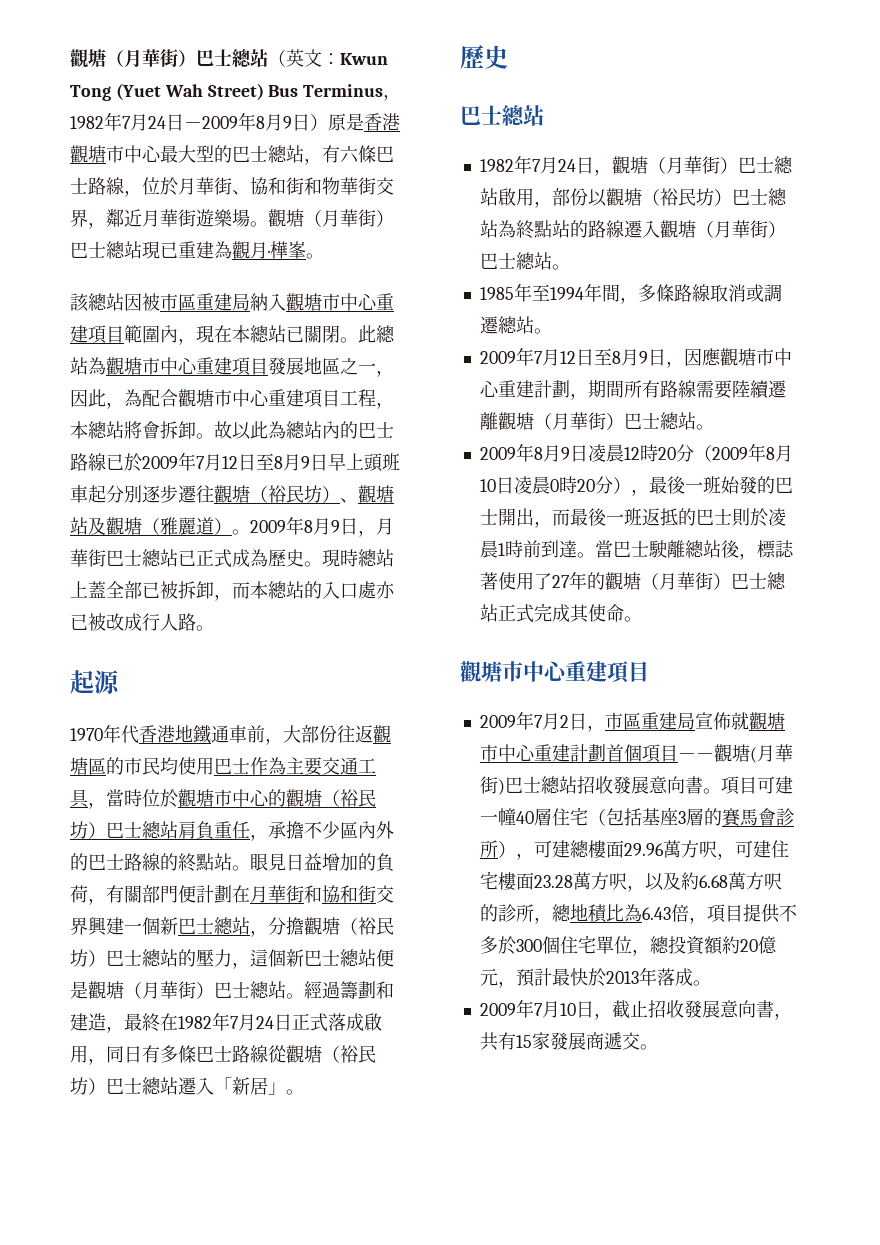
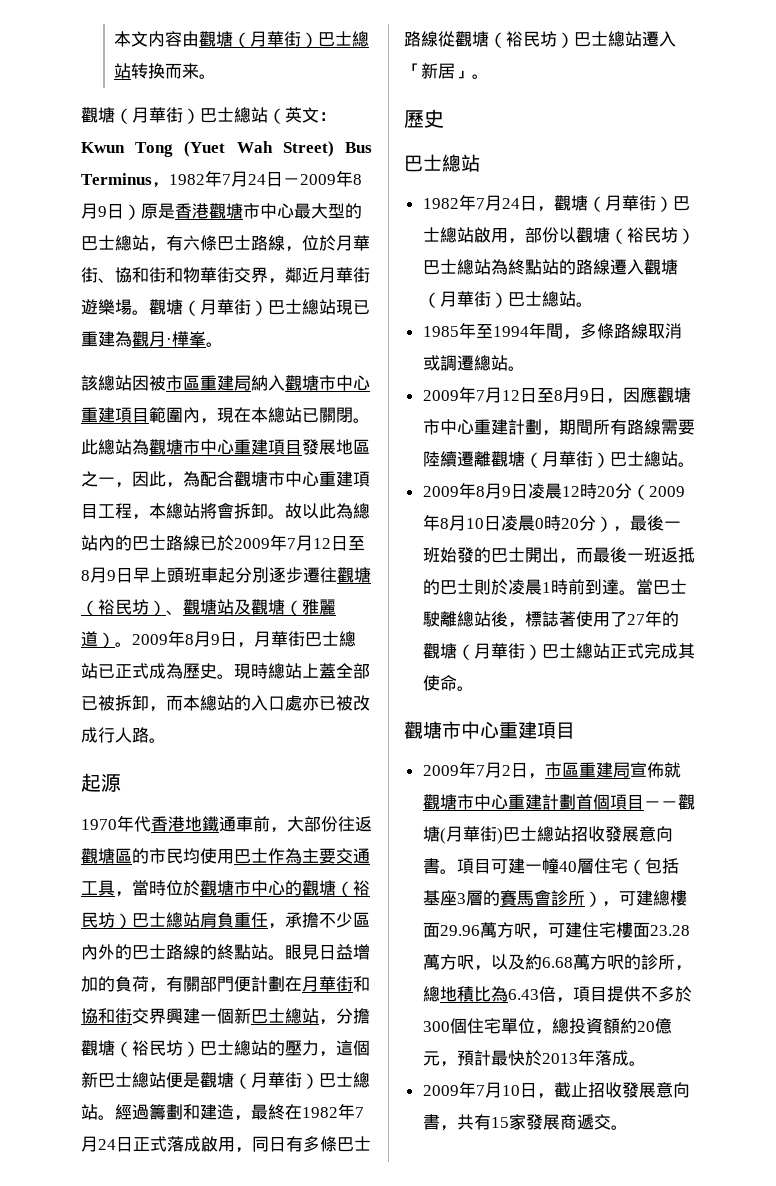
+ 本文内容由觀塘（月華街）巴士總站转换而来。

